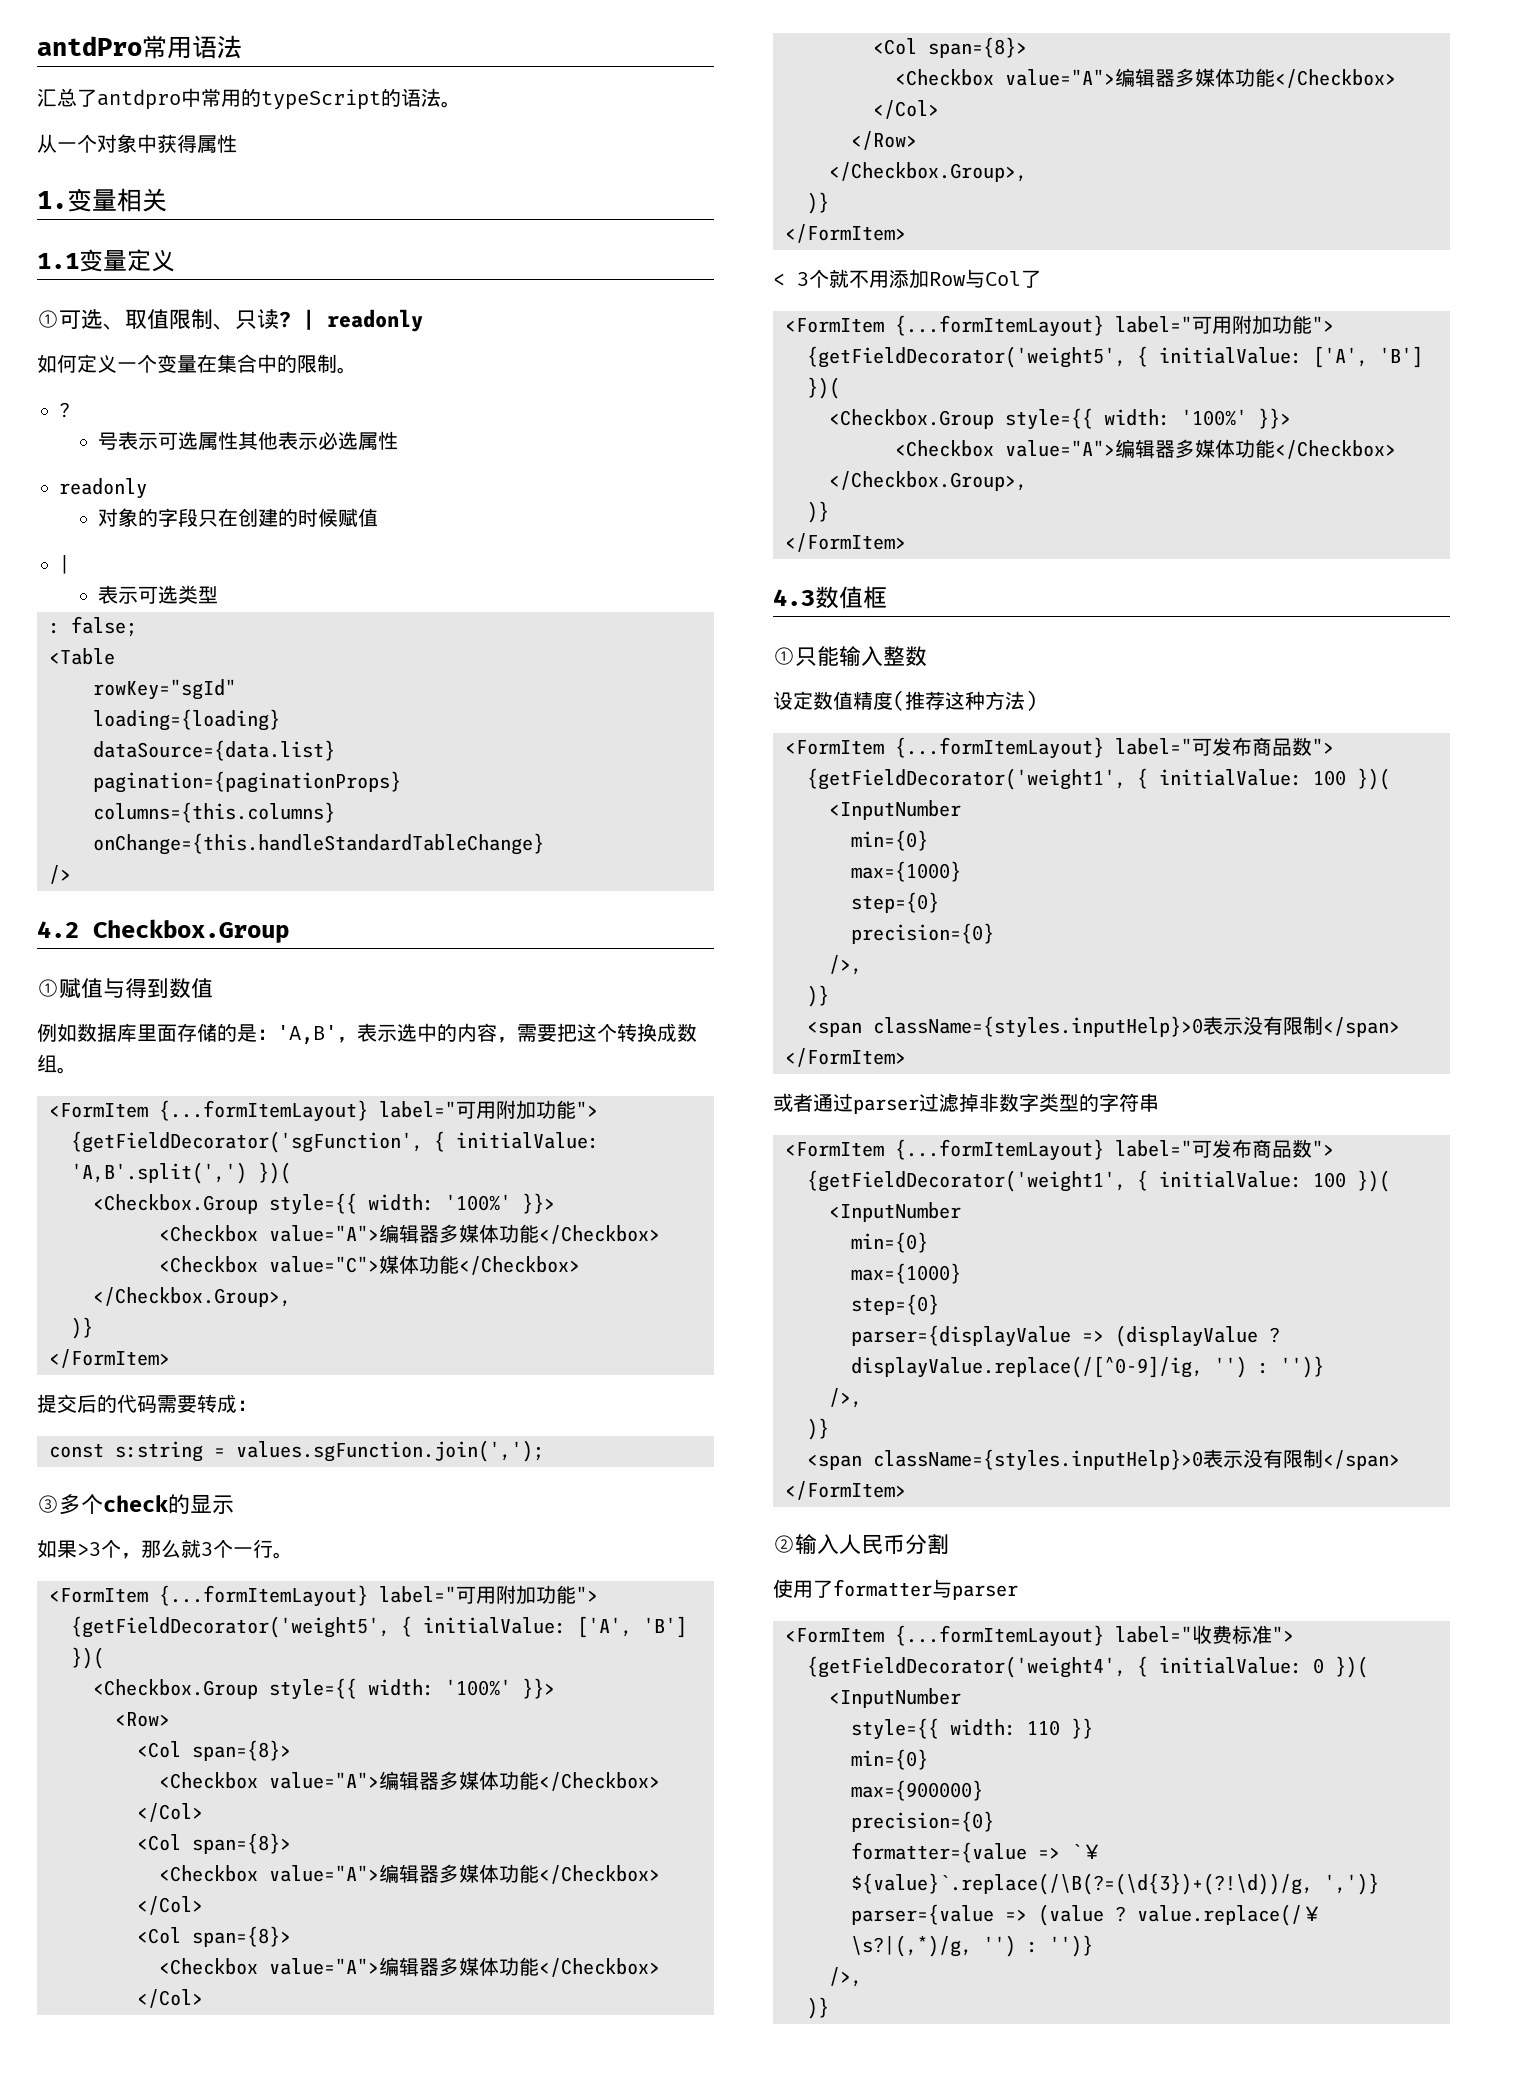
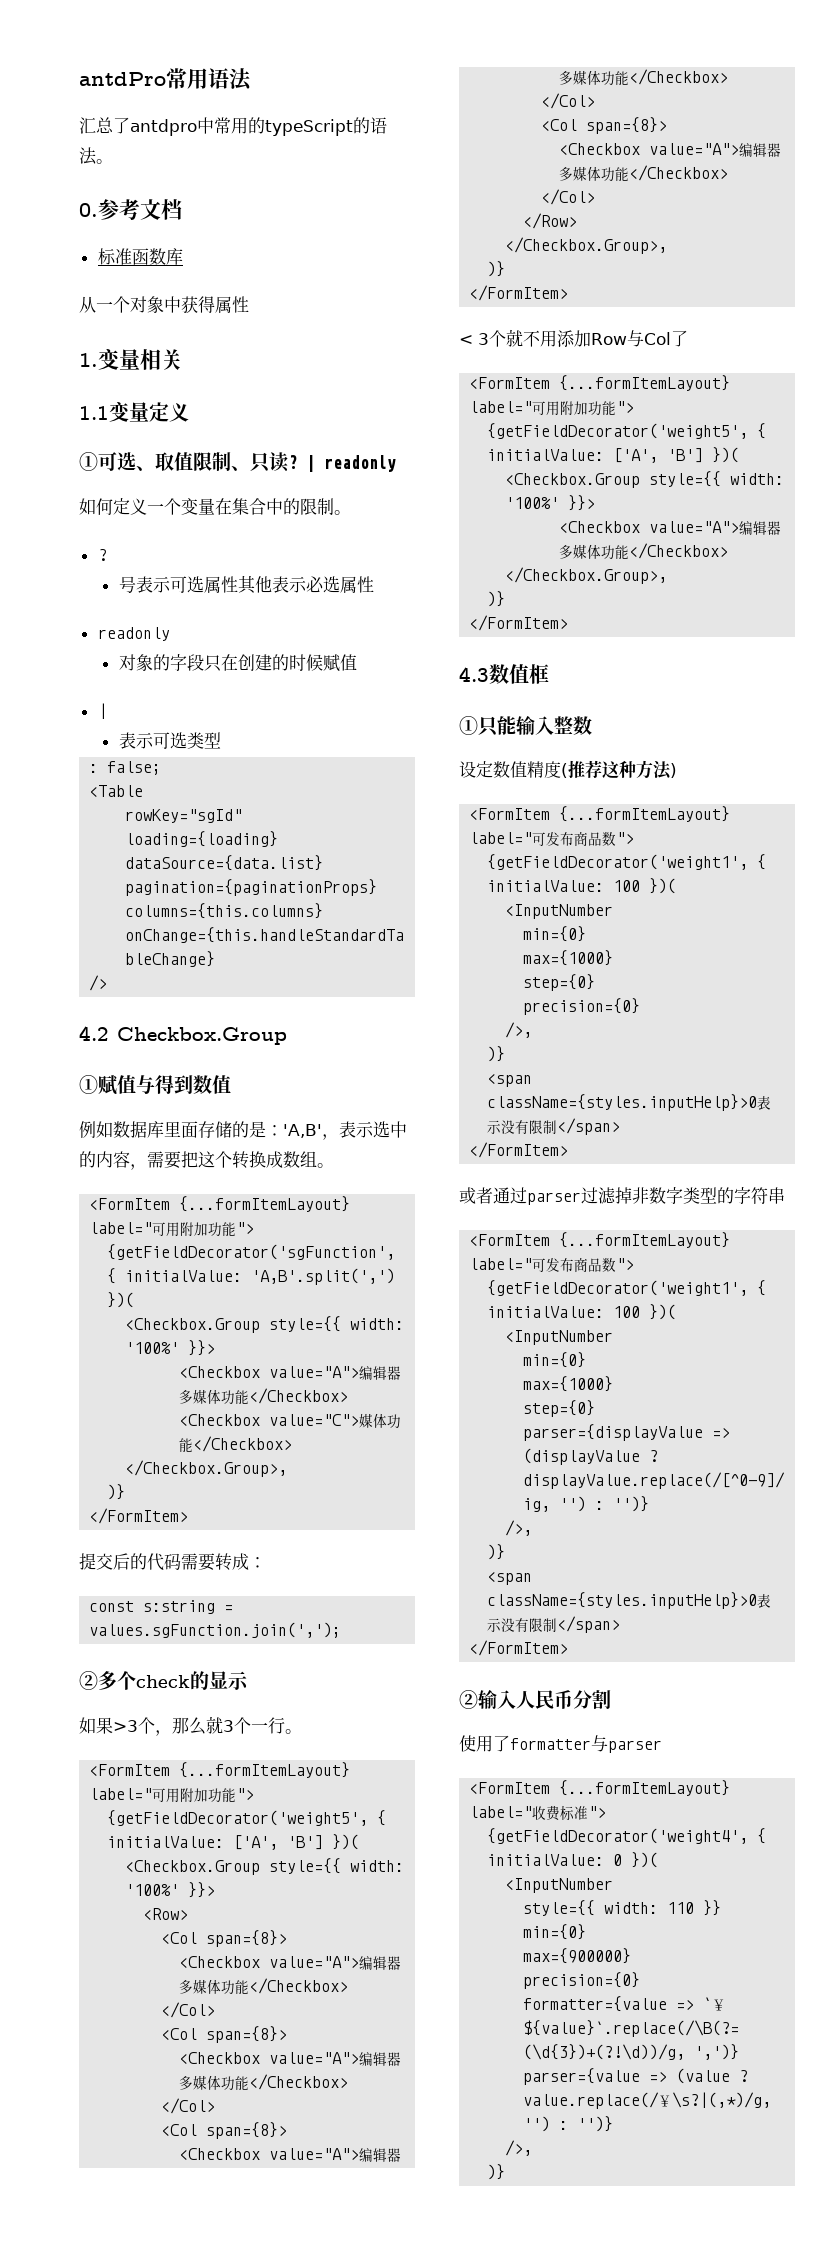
+ 0.参考文档
+ 标准函数库
- ③多个check的显示
+ ②多个check的显示

